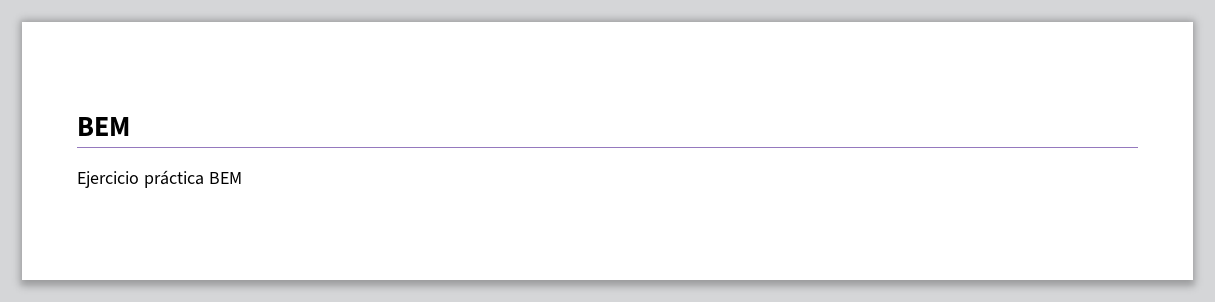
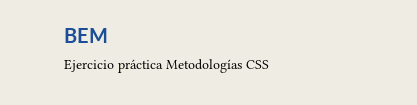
- Ejercicio práctica BEM
+ Ejercicio práctica Metodologías CSS

